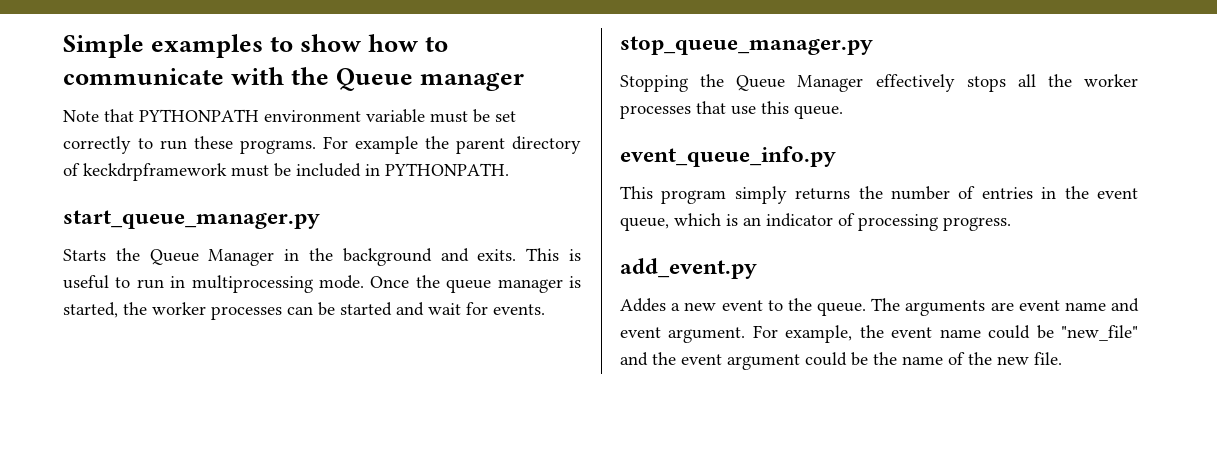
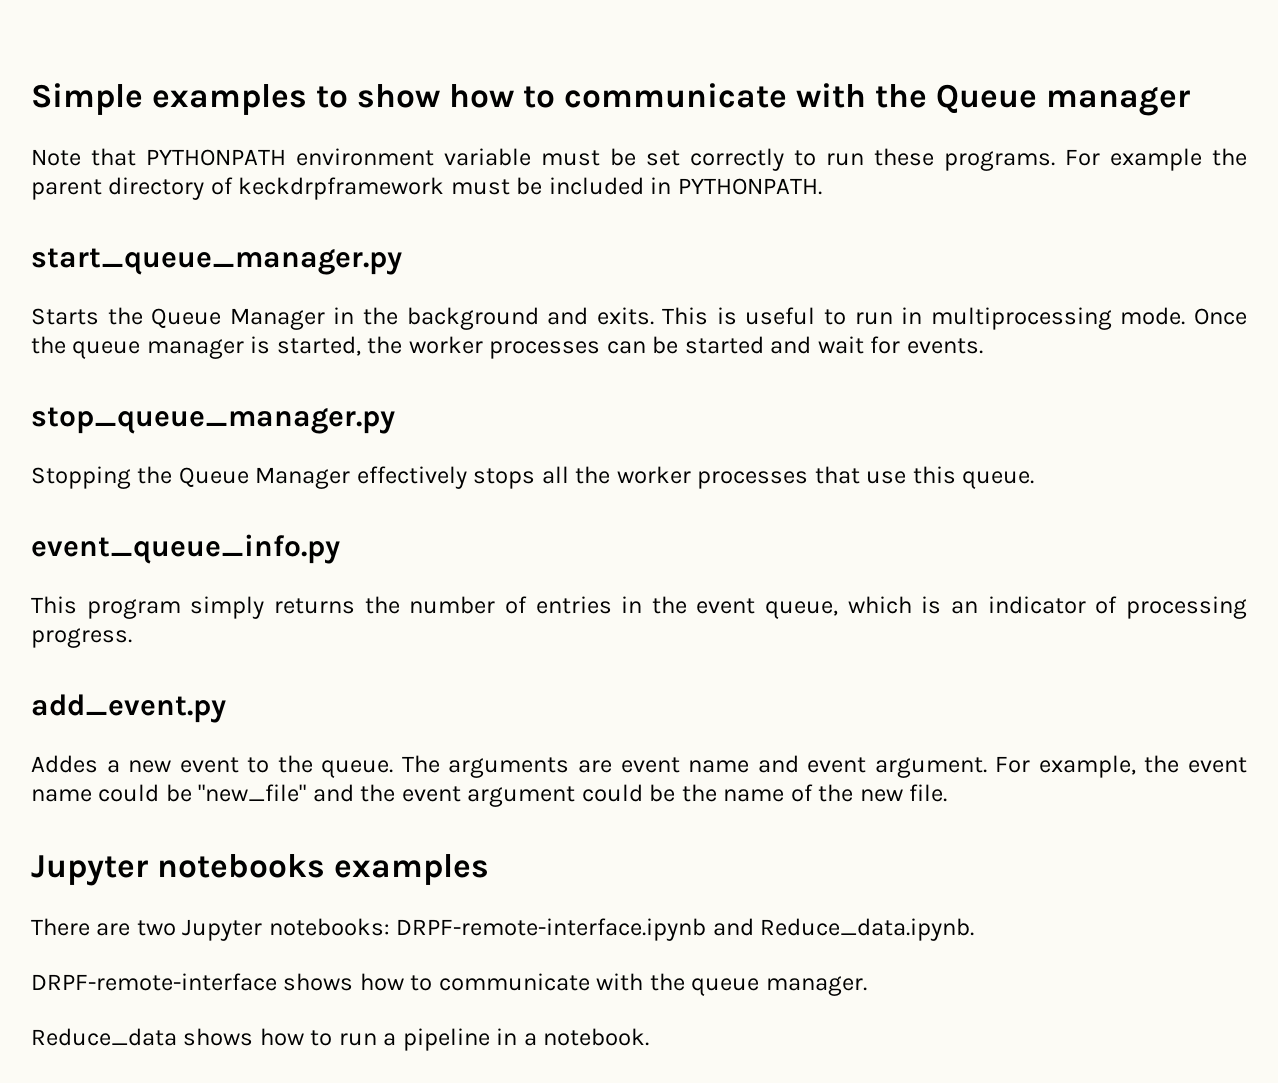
+ Jupyter notebooks examples
+ There are two Jupyter notebooks: DRPF-remote-interface.ipynb and Reduce_data.ipynb.
+ DRPF-remote-interface shows how to communicate with the queue manager.
+ Reduce_data shows how to run a pipeline in a notebook.

